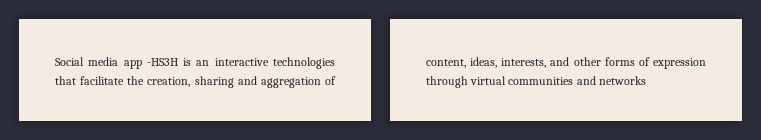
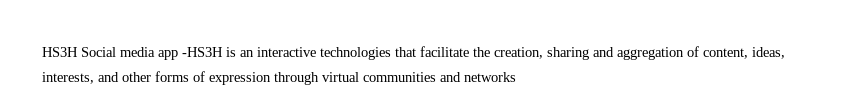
- Social media app -HS3H is an interactive technologies that facilitate the creation, sharing and aggregation of content, ideas, interests, and other forms of expression through virtual communities and networks
+ HS3H Social media app -HS3H is an interactive technologies that facilitate the creation, sharing and aggregation of content, ideas, interests, and other forms of expression through virtual communities and networks

